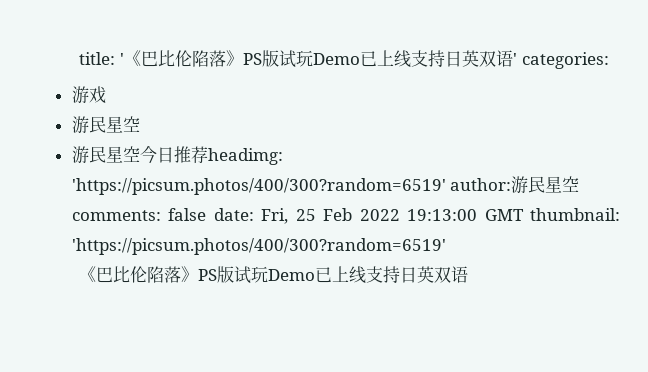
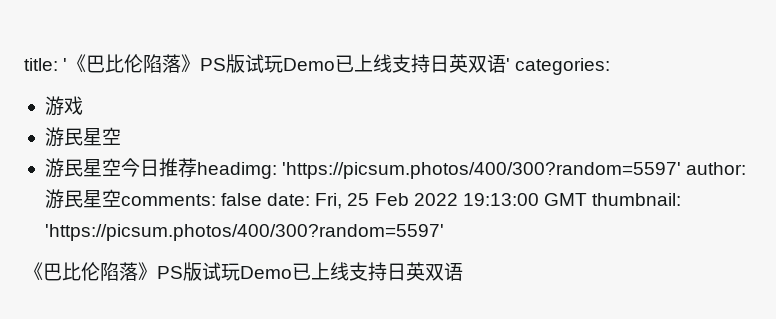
- 游民星空今日推荐headimg: 'https://picsum.photos/400/300?random=6519' author:游民星空comments: false date: Fri, 25 Feb 2022 19:13:00 GMT thumbnail: 'https://picsum.photos/400/300?random=6519'
+ 游民星空今日推荐headimg: 'https://picsum.photos/400/300?random=5597' author:游民星空comments: false date: Fri, 25 Feb 2022 19:13:00 GMT thumbnail: 'https://picsum.photos/400/300?random=5597'

